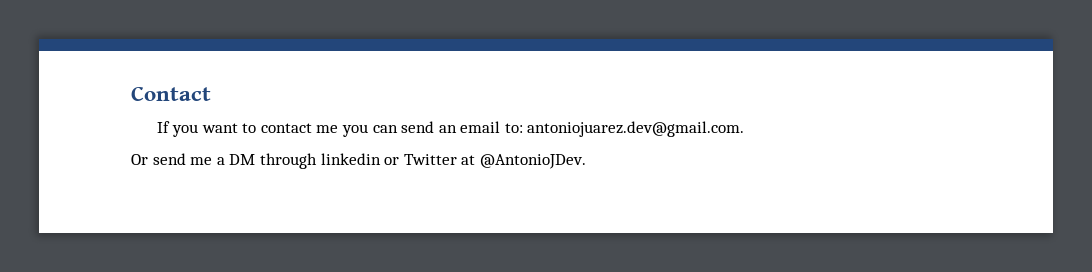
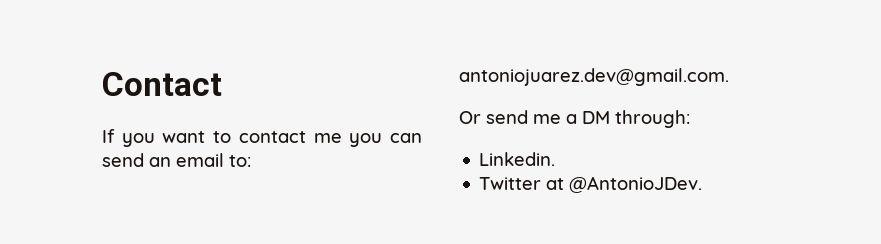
- Or send me a DM through linkedin or Twitter at @AntonioJDev.
+ Or send me a DM through:
+ Linkedin.
+ Twitter at @AntonioJDev.

